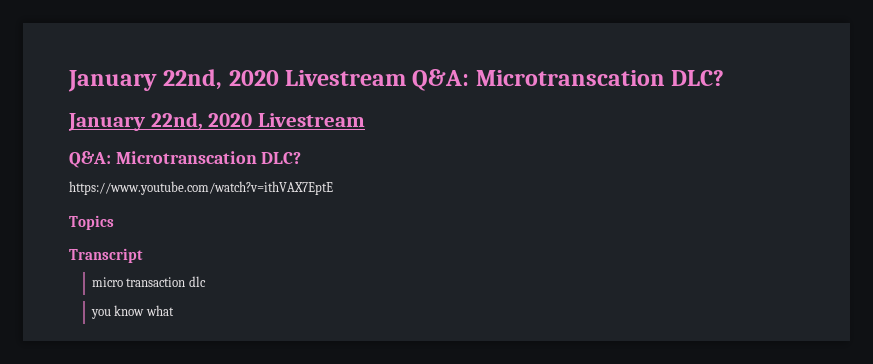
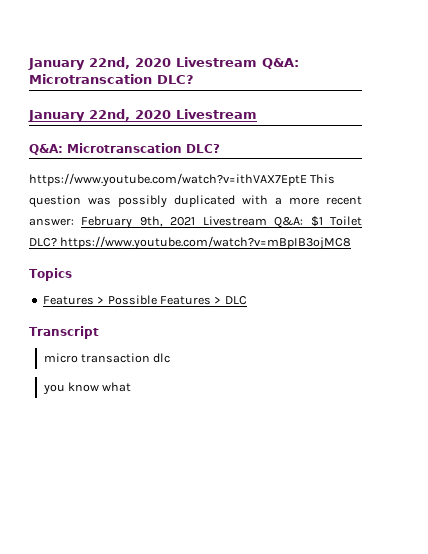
- https://www.youtube.com/watch?v=ithVAX7EptE
+ https://www.youtube.com/watch?v=ithVAX7EptE This question was possibly duplicated with a more recent answer: February 9th, 2021 Livestream Q&A: $1 Toilet DLC? https://www.youtube.com/watch?v=mBpIB3ojMC8
  Topics
+ Features > Possible Features > DLC

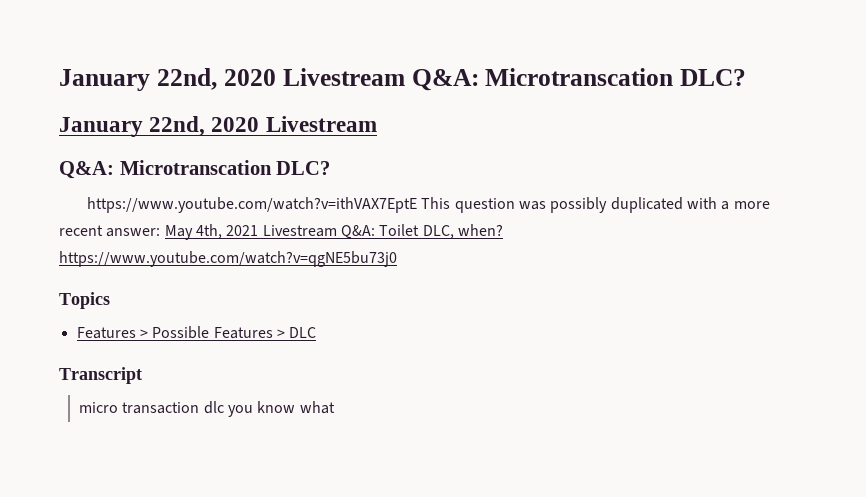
- https://www.youtube.com/watch?v=ithVAX7EptE This question was possibly duplicated with a more recent answer: February 9th, 2021 Livestream Q&A: $1 Toilet DLC? https://www.youtube.com/watch?v=mBpIB3ojMC8
+ https://www.youtube.com/watch?v=ithVAX7EptE This question was possibly duplicated with a more recent answer: May 4th, 2021 Livestream Q&A: Toilet DLC, when? https://www.youtube.com/watch?v=qgNE5bu73j0
- micro transaction dlc
- you know what
+ micro transaction dlc you know what

